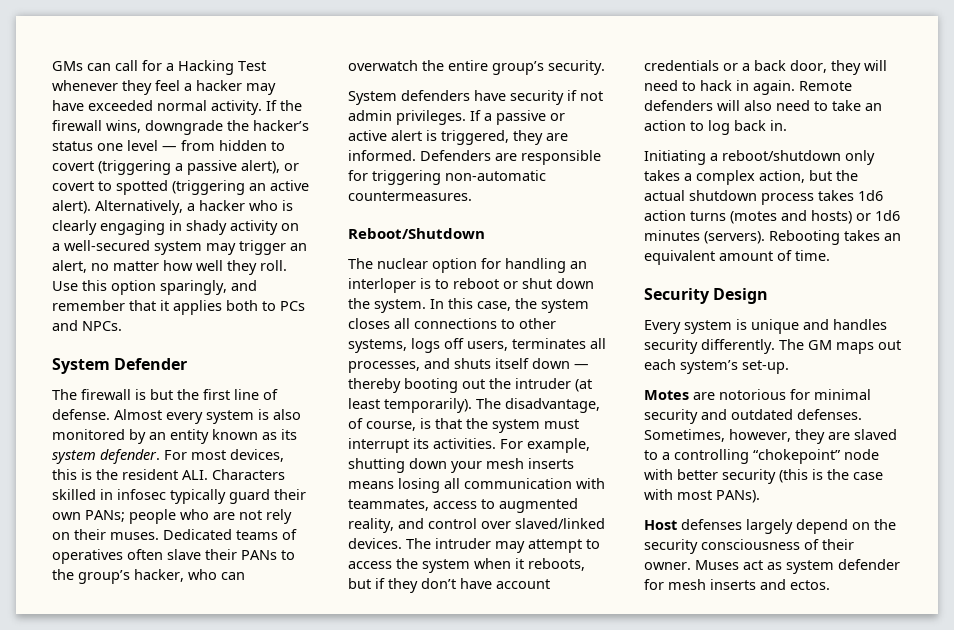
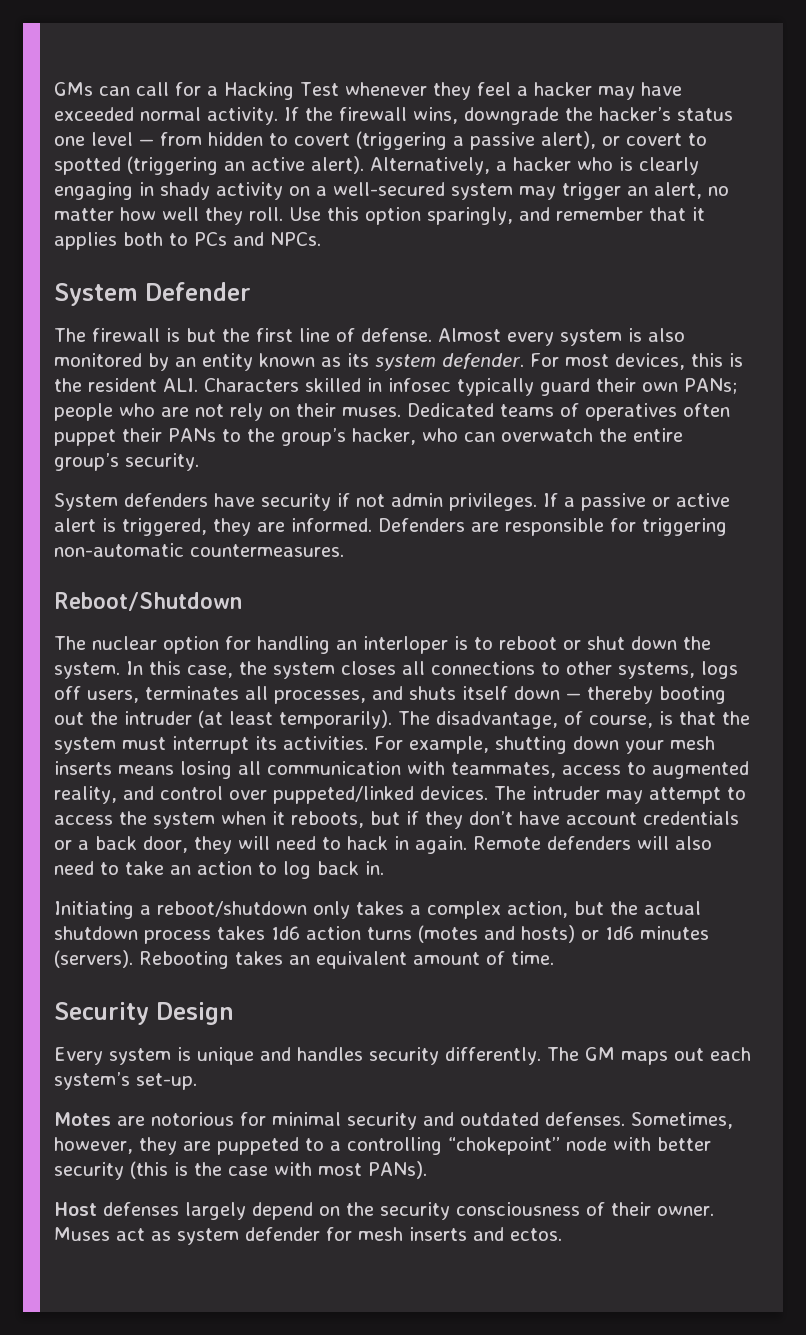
- Dedicated teams of operatives often slave their PANs to the group’s hacker, who can overwatch the entire group’s security.
+ Dedicated teams of operatives often puppet their PANs to the group’s hacker, who can overwatch the entire group’s security.
- For example, shutting down your mesh inserts means losing all communication with teammates, access to augmented reality, and control over slaved/linked devices.
+ For example, shutting down your mesh inserts means losing all communication with teammates, access to augmented reality, and control over puppeted/linked devices.
- Sometimes, however, they are slaved to a controlling “chokepoint” node with better security (this is the case with most PANs).
+ Sometimes, however, they are puppeted to a controlling “chokepoint” node with better security (this is the case with most PANs).

